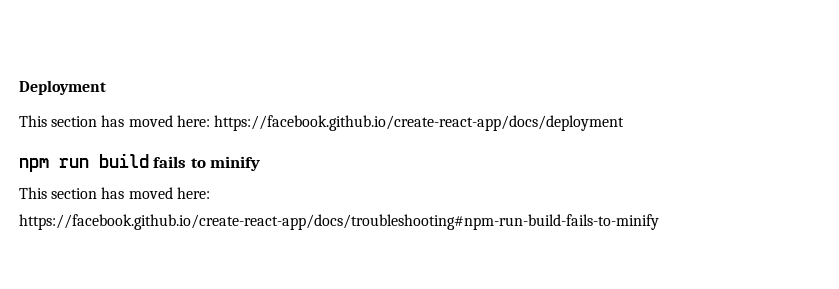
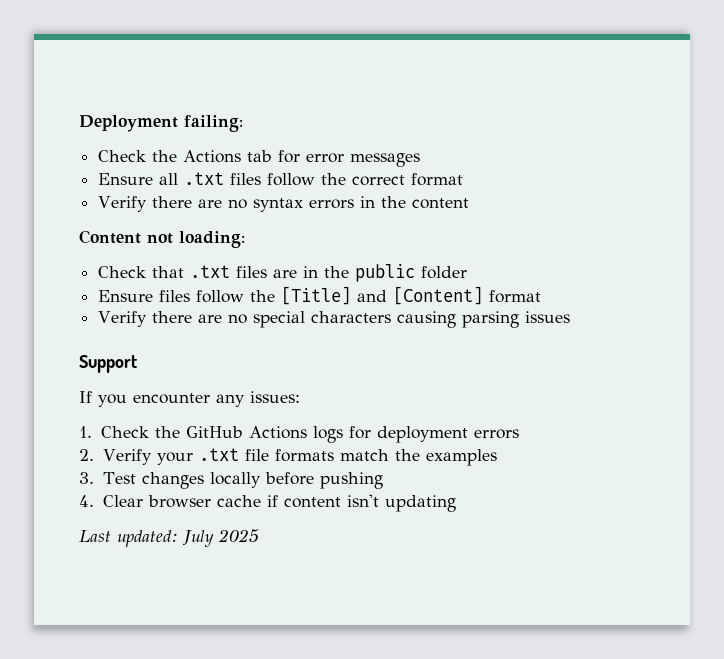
- Deployment
- This section has moved here: https://facebook.github.io/create-react-app/docs/deployment
- npm run build fails to minify
- This section has moved here: https://facebook.github.io/create-react-app/docs/troubleshooting#npm-run-build-fails-to-minify
+ Deployment failing:
+ Check the Actions tab for error messages
+ Ensure all .txt files follow the correct format
+ Verify there are no syntax errors in the content
+ Content not loading:
+ Check that .txt files are in the public folder
+ Ensure files follow the [Title] and [Content] format
+ Verify there are no special characters causing parsing issues
+ Support
+ If you encounter any issues:
+ 1. Check the GitHub Actions logs for deployment errors
+ 2. Verify your .txt file formats match the examples
+ 3. Test changes locally before pushing
+ 4. Clear browser cache if content isn't updating
+ Last updated: July 2025

